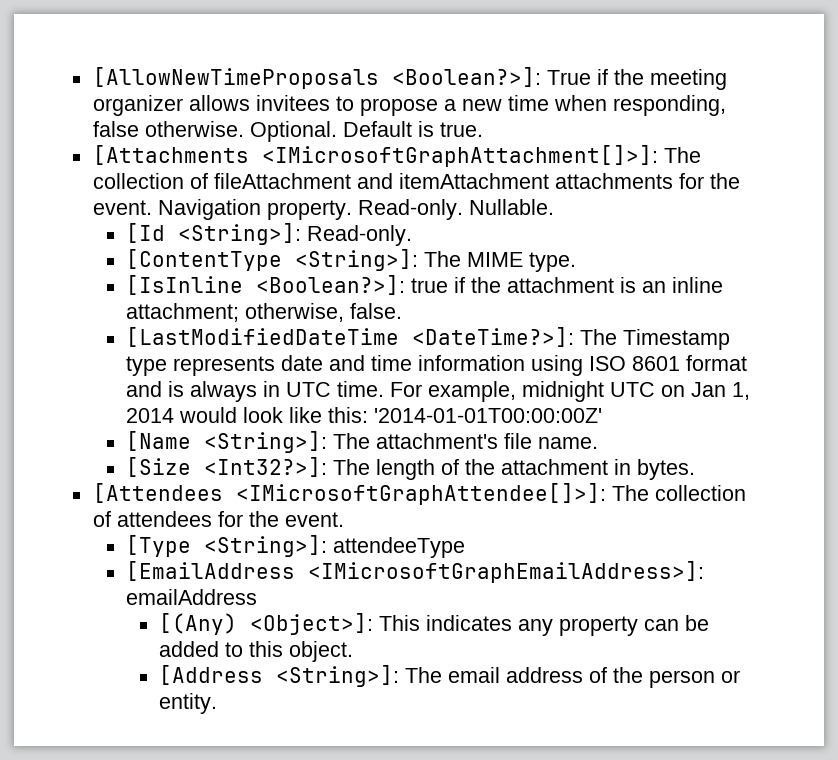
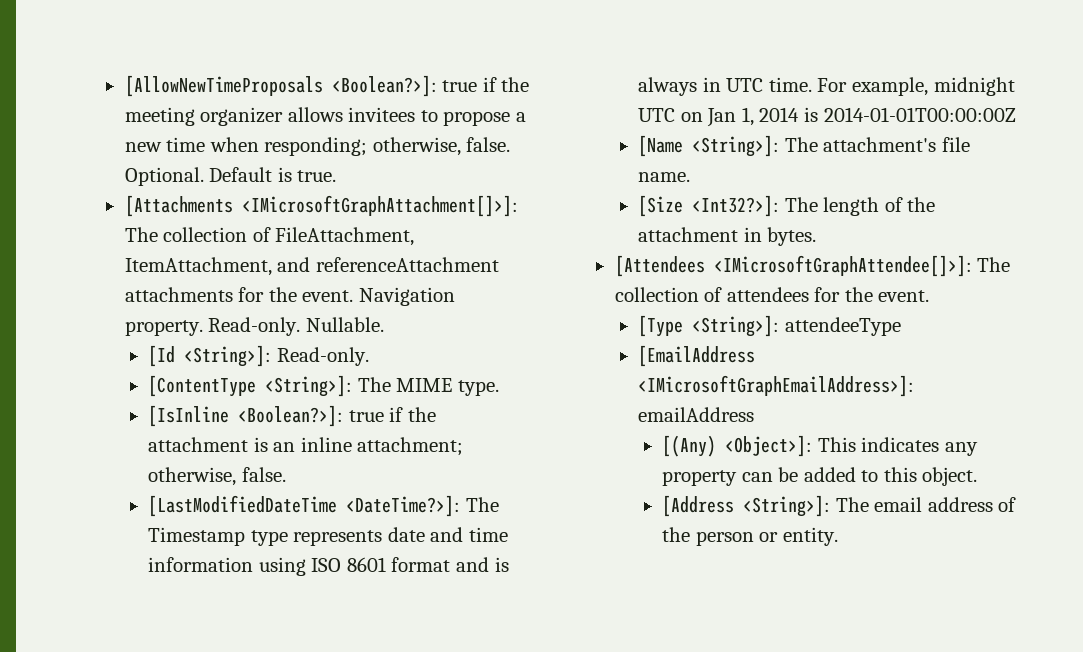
- [AllowNewTimeProposals <Boolean?>]: True if the meeting organizer allows invitees to propose a new time when responding, false otherwise.
+ [AllowNewTimeProposals <Boolean?>]: true if the meeting organizer allows invitees to propose a new time when responding; otherwise, false.
- [Attachments <IMicrosoftGraphAttachment[]>]: The collection of fileAttachment and itemAttachment attachments for the event.
+ [Attachments <IMicrosoftGraphAttachment[]>]: The collection of FileAttachment, ItemAttachment, and referenceAttachment attachments for the event.
- For example, midnight UTC on Jan 1, 2014 would look like this: '2014-01-01T00:00:00Z'
+ For example, midnight UTC on Jan 1, 2014 is 2014-01-01T00:00:00Z

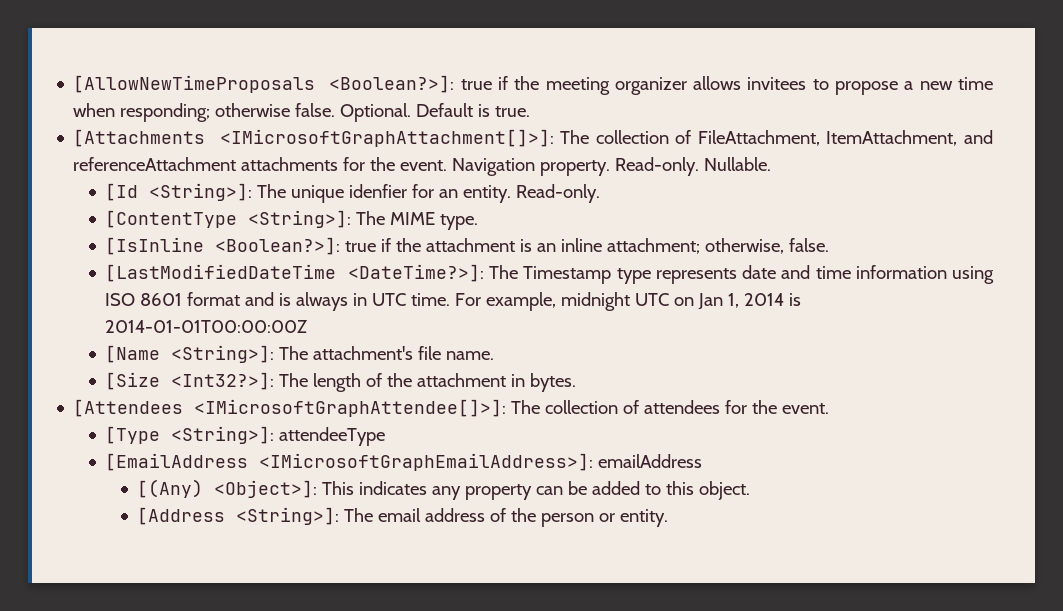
- [AllowNewTimeProposals <Boolean?>]: true if the meeting organizer allows invitees to propose a new time when responding; otherwise, false.
+ [AllowNewTimeProposals <Boolean?>]: true if the meeting organizer allows invitees to propose a new time when responding; otherwise false.
- [Id <String>]: Read-only.
+ [Id <String>]: The unique idenfier for an entity. Read-only.

